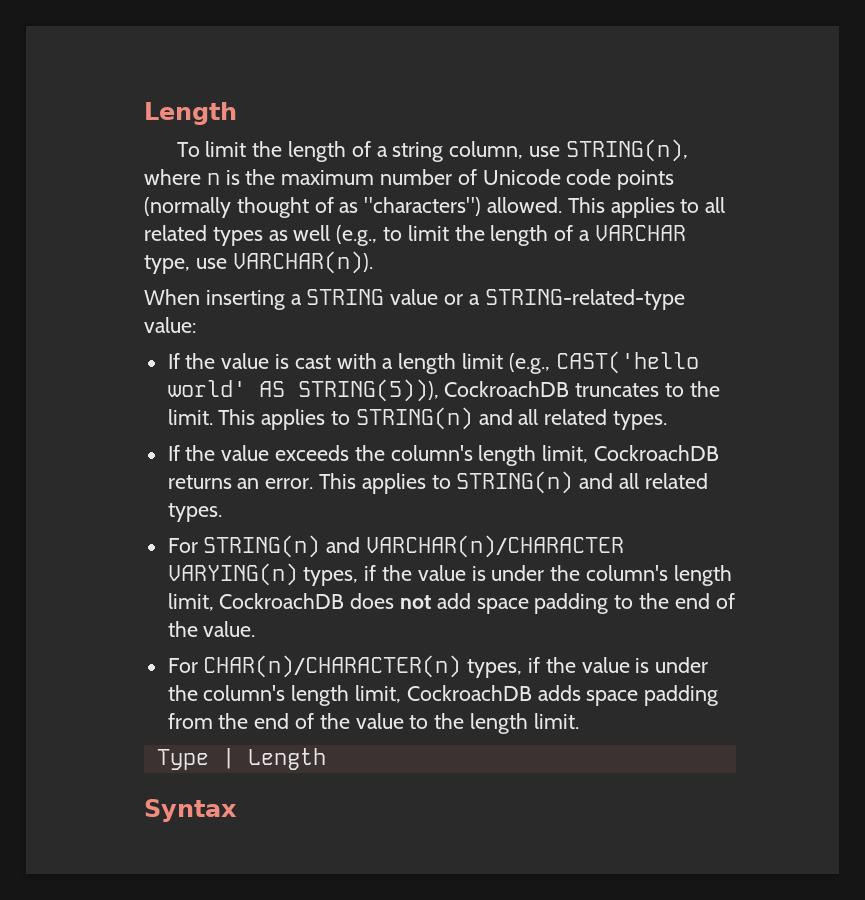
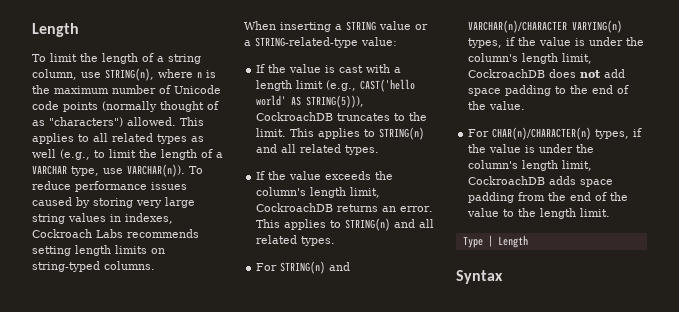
+ To reduce performance issues caused by storing very large string values in indexes, Cockroach Labs recommends setting length limits on string-typed columns.

